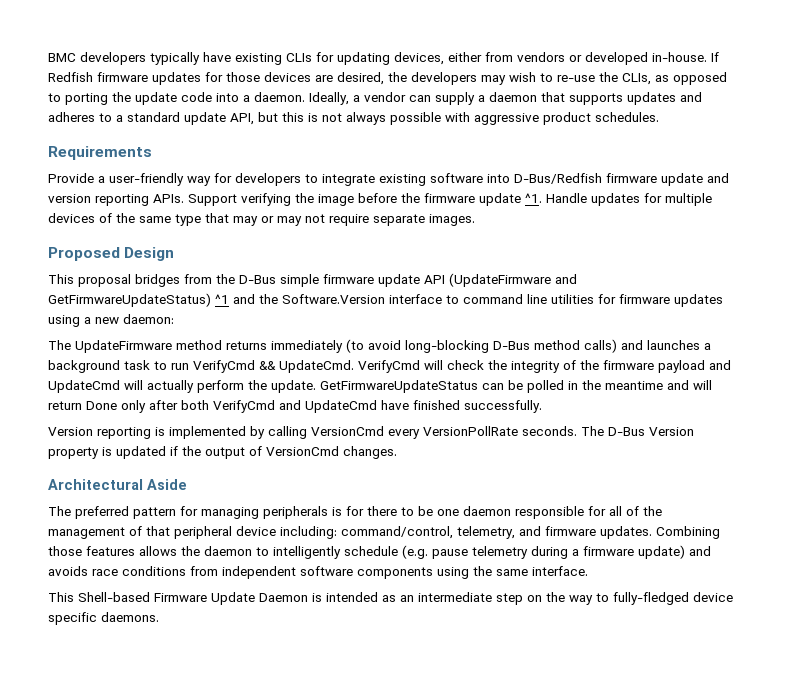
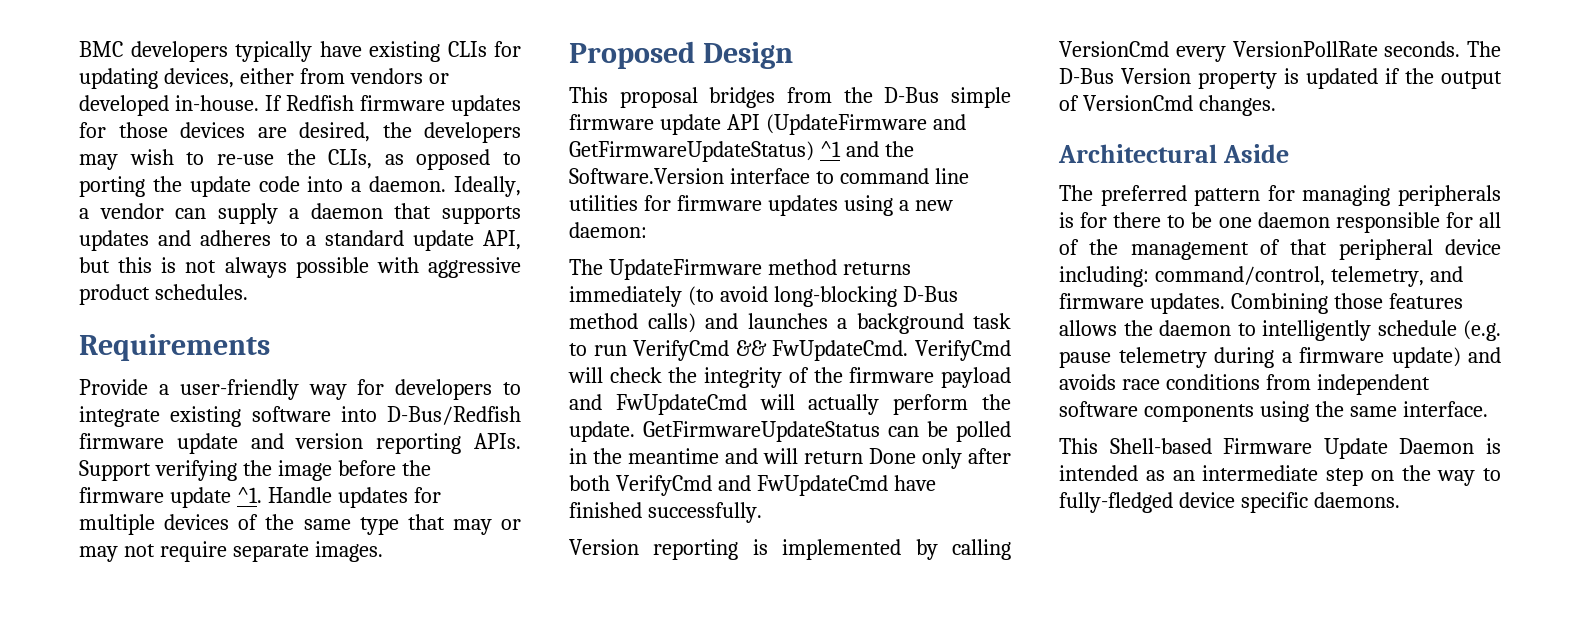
- The UpdateFirmware method returns immediately (to avoid long-blocking D-Bus method calls) and launches a background task to run VerifyCmd && UpdateCmd.
+ The UpdateFirmware method returns immediately (to avoid long-blocking D-Bus method calls) and launches a background task to run VerifyCmd && FwUpdateCmd.
- VerifyCmd will check the integrity of the firmware payload and UpdateCmd will actually perform the update.
+ VerifyCmd will check the integrity of the firmware payload and FwUpdateCmd will actually perform the update.
- GetFirmwareUpdateStatus can be polled in the meantime and will return Done only after both VerifyCmd and UpdateCmd have finished successfully.
+ GetFirmwareUpdateStatus can be polled in the meantime and will return Done only after both VerifyCmd and FwUpdateCmd have finished successfully.

